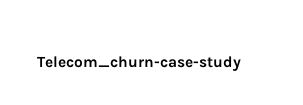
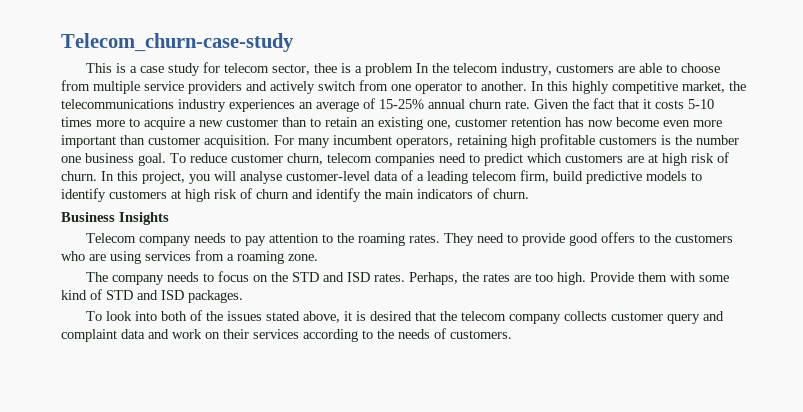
+ This is a case study for telecom sector, thee is a problem In the telecom industry, customers are able to choose from multiple service providers and actively switch from one operator to another. In this highly competitive market, the telecommunications industry experiences an average of 15-25% annual churn rate. Given the fact that it costs 5-10 times more to acquire a new customer than to retain an existing one, customer retention has now become even more important than customer acquisition. For many incumbent operators, retaining high profitable customers is the number one business goal. To reduce customer churn, telecom companies need to predict which customers are at high risk of churn. In this project, you will analyse customer-level data of a leading telecom firm, build predictive models to identify customers at high risk of churn and identify the main indicators of churn.
+ Business Insights
+ Telecom company needs to pay attention to the roaming rates. They need to provide good offers to the customers who are using services from a roaming zone.
+ The company needs to focus on the STD and ISD rates. Perhaps, the rates are too high. Provide them with some kind of STD and ISD packages.
+ To look into both of the issues stated above, it is desired that the telecom company collects customer query and complaint data and work on their services according to the needs of customers.

